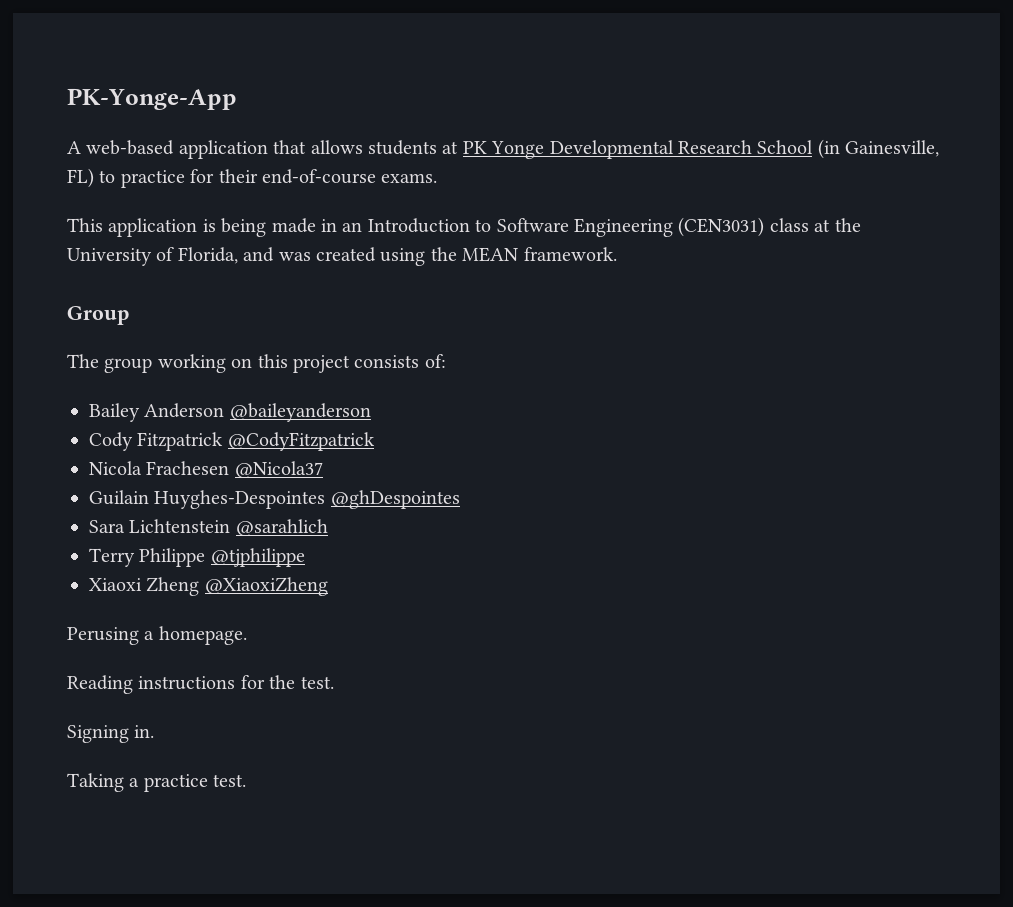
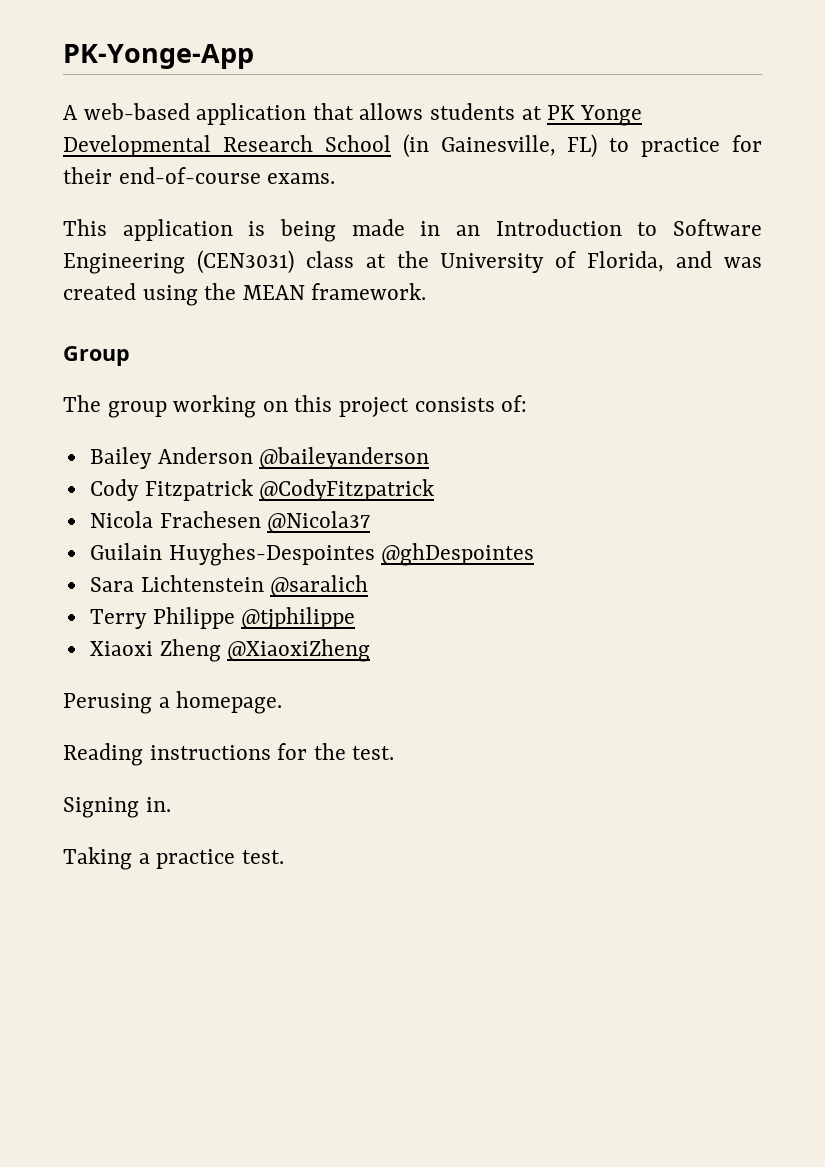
- Sara Lichtenstein @sarahlich
+ Sara Lichtenstein @saralich

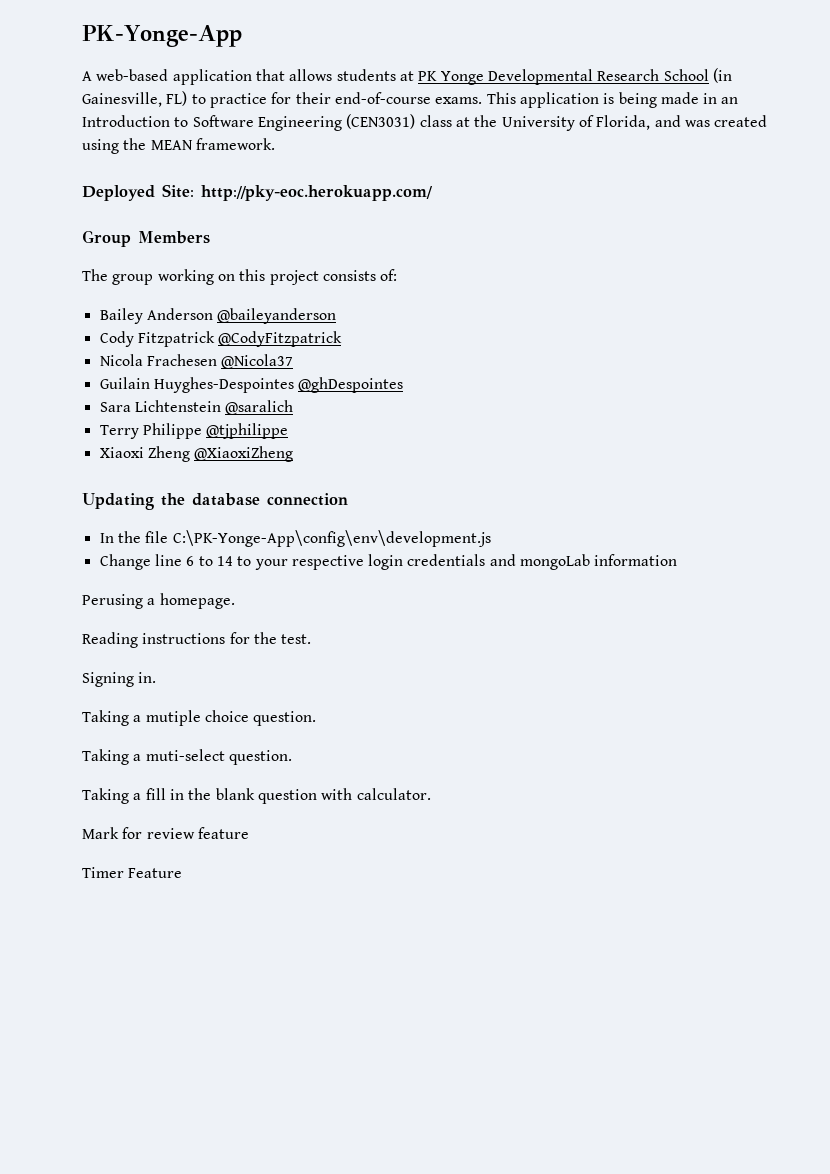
- A web-based application that allows students at PK Yonge Developmental Research School (in Gainesville, FL) to practice for their end-of-course exams.
- This application is being made in an Introduction to Software Engineering (CEN3031) class at the University of Florida, and was created using the MEAN framework.
+ A web-based application that allows students at PK Yonge Developmental Research School (in Gainesville, FL) to practice for their end-of-course exams. This application is being made in an Introduction to Software Engineering (CEN3031) class at the University of Florida, and was created using the MEAN framework.
+ Deployed Site: http://pky-eoc.herokuapp.com/
- Group
+ Group Members
+ Updating the database connection
+ In the file C:\PK-Yonge-App\config\env\development.js
+ Change line 6 to 14 to your respective login credentials and mongoLab information
- Taking a practice test.
+ Taking a mutiple choice question.
+ Taking a muti-select question.
+ Taking a fill in the blank question with calculator.
+ Mark for review feature
+ Timer Feature

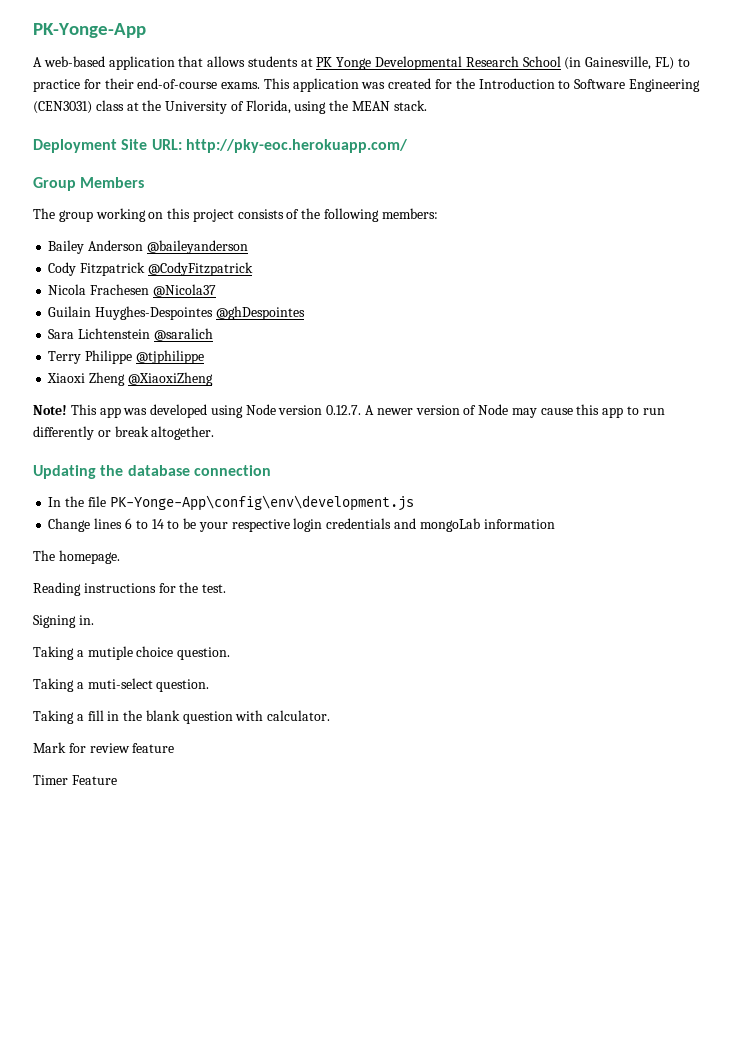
- This application is being made in an Introduction to Software Engineering (CEN3031) class at the University of Florida, and was created using the MEAN framework.
- Deployed Site: http://pky-eoc.herokuapp.com/
+ This application was created for the Introduction to Software Engineering (CEN3031) class at the University of Florida, using the MEAN stack.
+ Deployment Site URL: http://pky-eoc.herokuapp.com/
- The group working on this project consists of:
+ The group working on this project consists of the following members:
+ Note! This app was developed using Node version 0.12.7. A newer version of Node may cause this app to run differently or break altogether.
- In the file C:\PK-Yonge-App\config\env\development.js
+ In the file PK-Yonge-App\config\env\development.js
- Change line 6 to 14 to your respective login credentials and mongoLab information
+ Change lines 6 to 14 to be your respective login credentials and mongoLab information
- Perusing a homepage.
+ The homepage.

